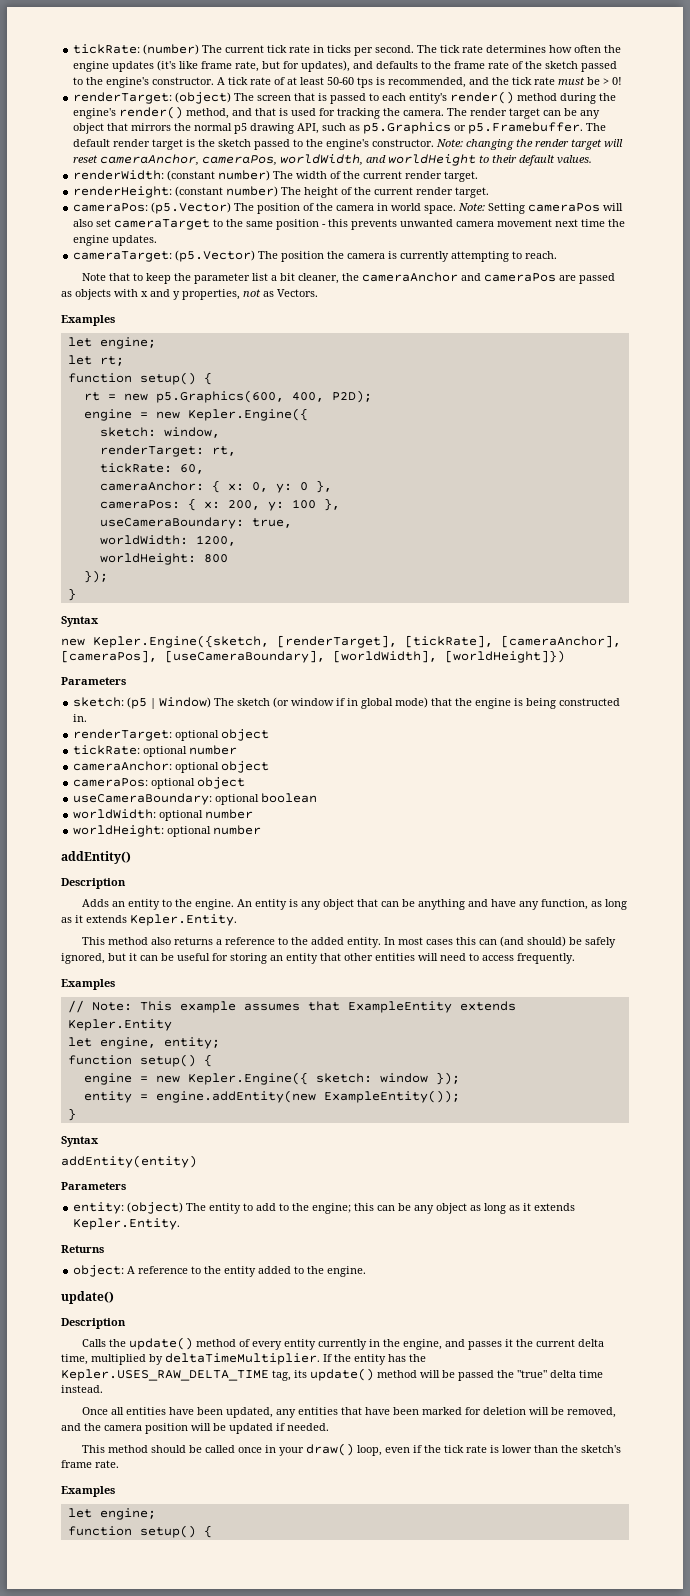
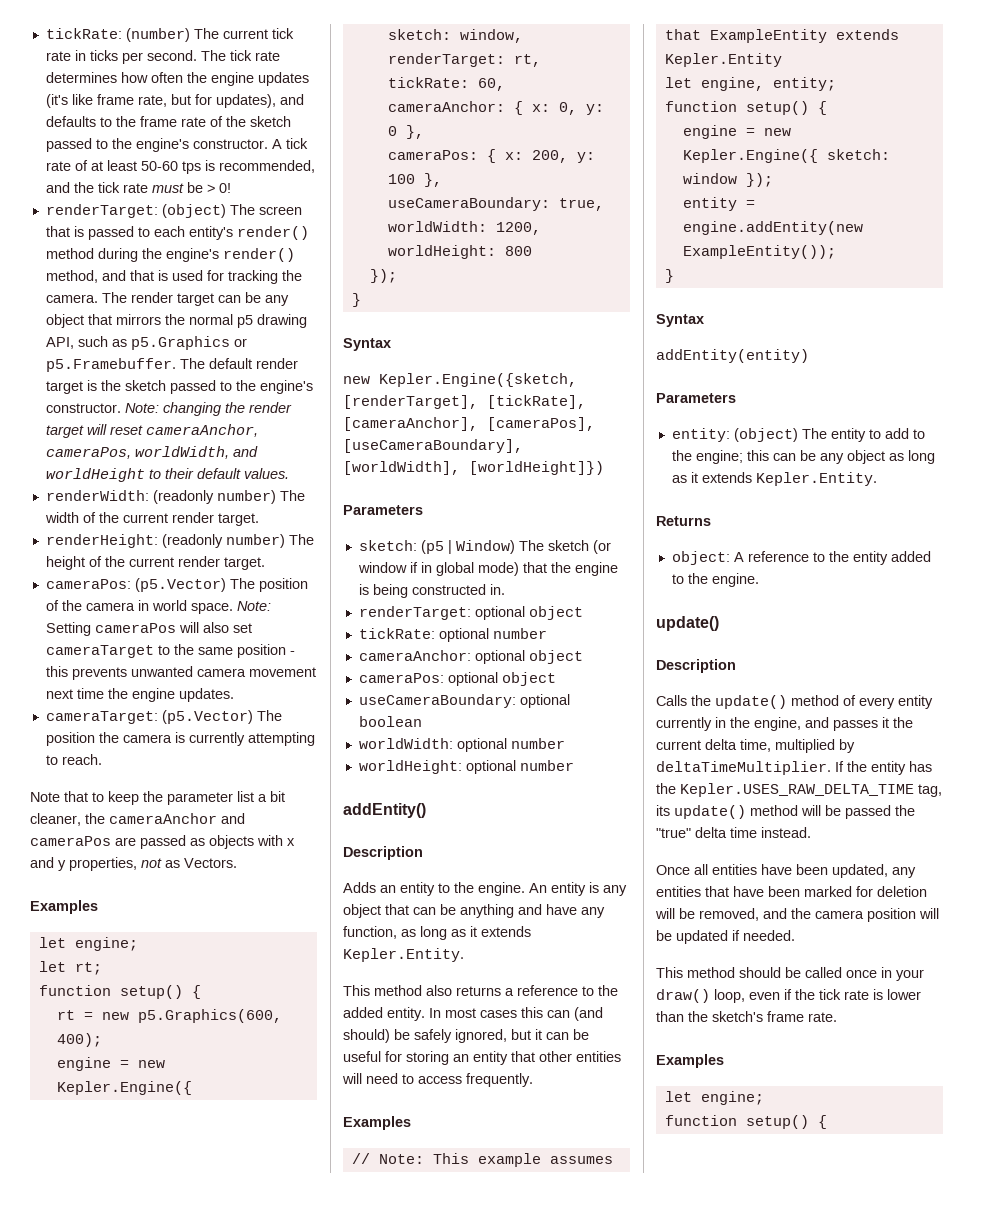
- renderWidth: (constant number) The width of the current render target.
+ renderWidth: (readonly number) The width of the current render target.
- renderHeight: (constant number) The height of the current render target.
+ renderHeight: (readonly number) The height of the current render target.
- rt = new p5.Graphics(600, 400, P2D);
+ rt = new p5.Graphics(600, 400);

